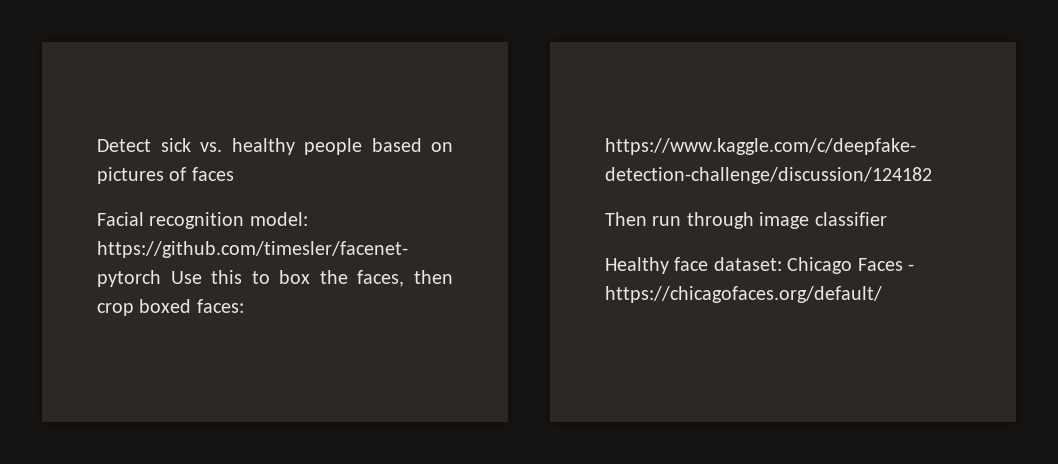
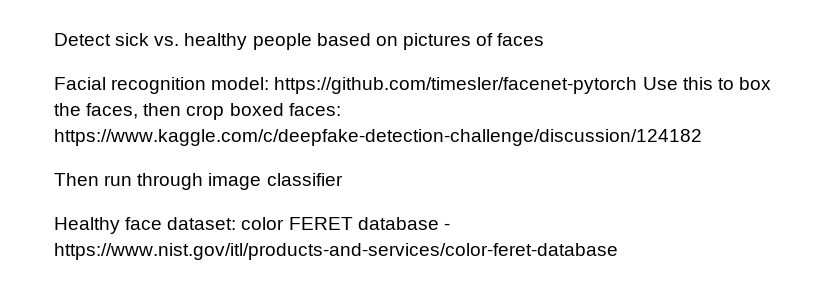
- Healthy face dataset: Chicago Faces - https://chicagofaces.org/default/
+ Healthy face dataset: color FERET database - https://www.nist.gov/itl/products-and-services/color-feret-database

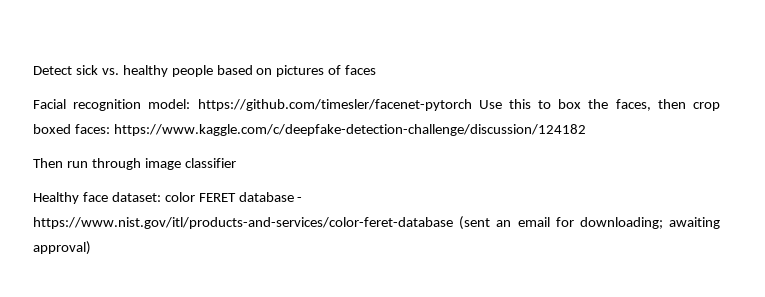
- Healthy face dataset: color FERET database - https://www.nist.gov/itl/products-and-services/color-feret-database
+ Healthy face dataset: color FERET database - https://www.nist.gov/itl/products-and-services/color-feret-database (sent an email for downloading; awaiting approval)

